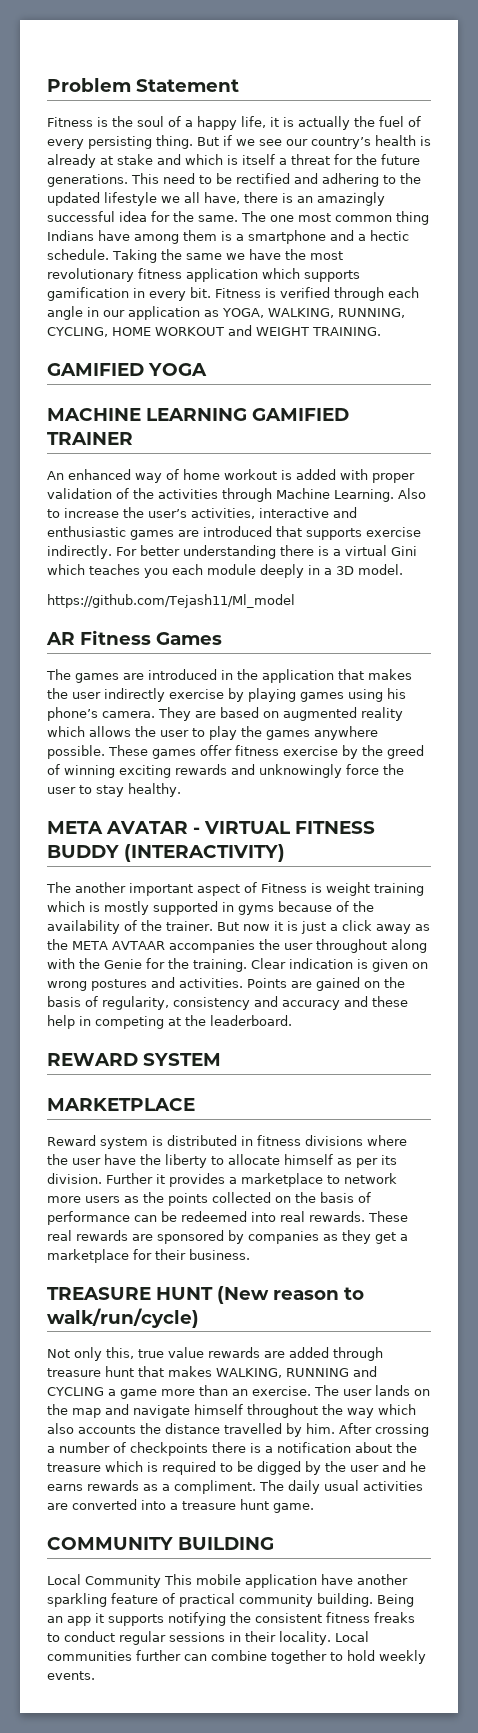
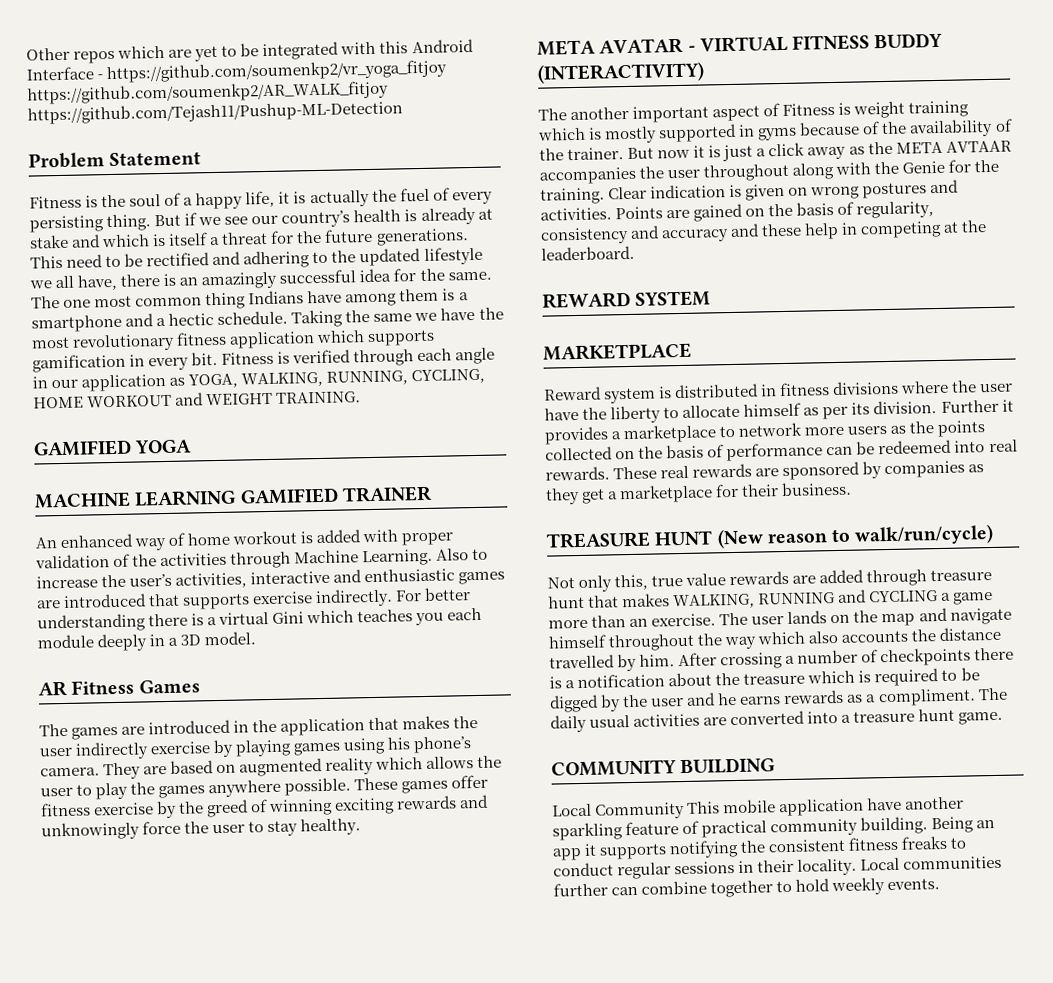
+ Other repos which are yet to be integrated with this Android Interface - https://github.com/soumenkp2/vr_yoga_fitjoy https://github.com/soumenkp2/AR_WALK_fitjoy https://github.com/Tejash11/Pushup-ML-Detection
- https://github.com/Tejash11/Ml_model

